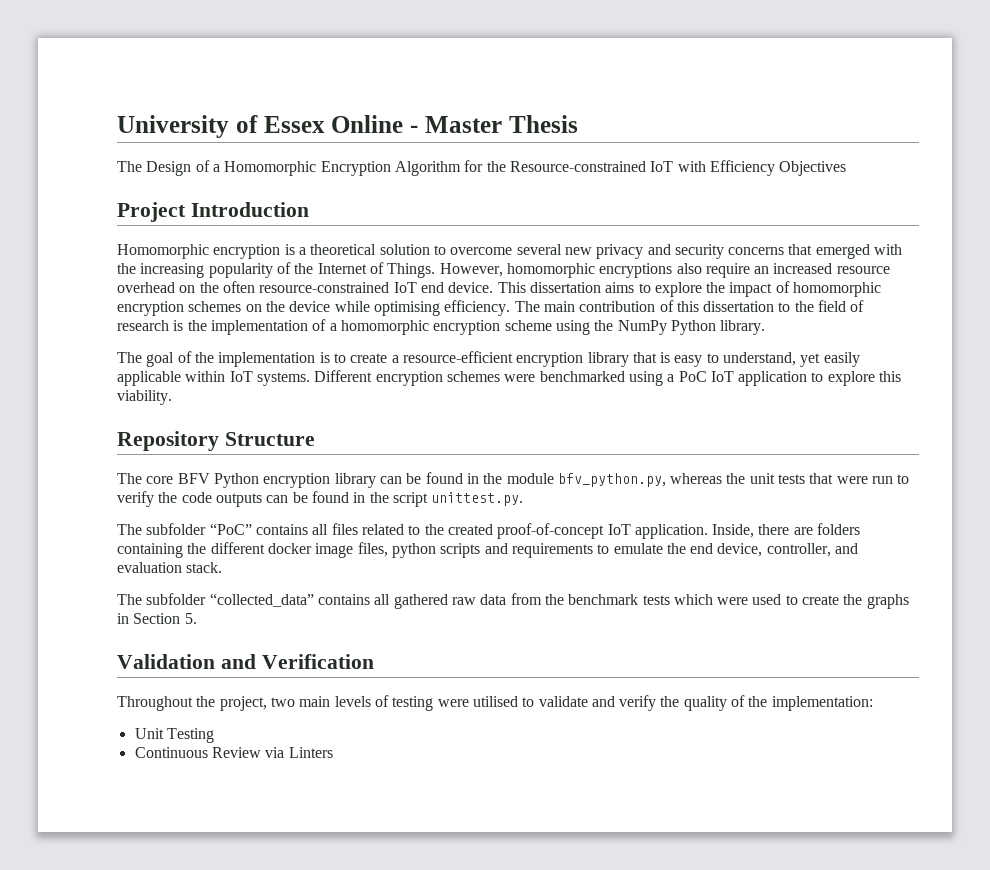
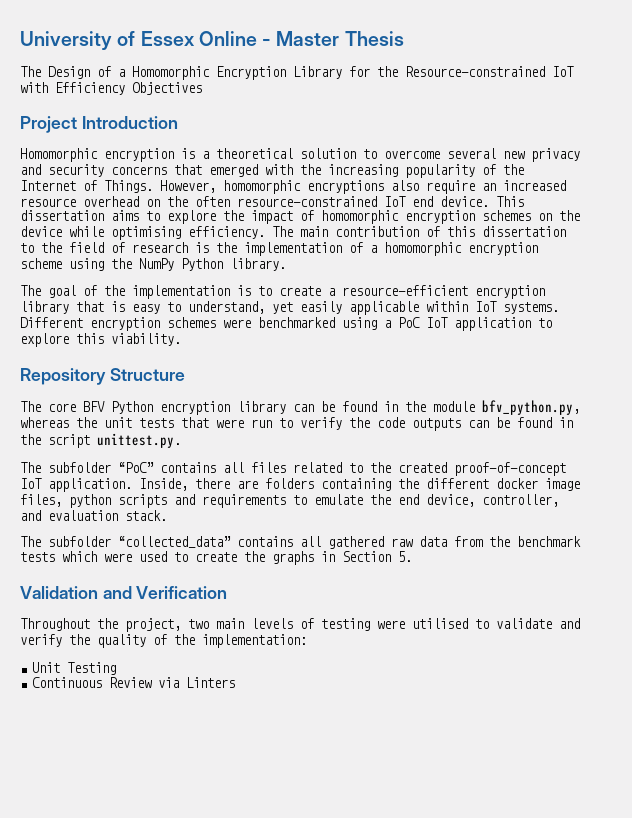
- The Design of a Homomorphic Encryption Algorithm for the Resource-constrained IoT with Efficiency Objectives
+ The Design of a Homomorphic Encryption Library for the Resource-constrained IoT with Efficiency Objectives

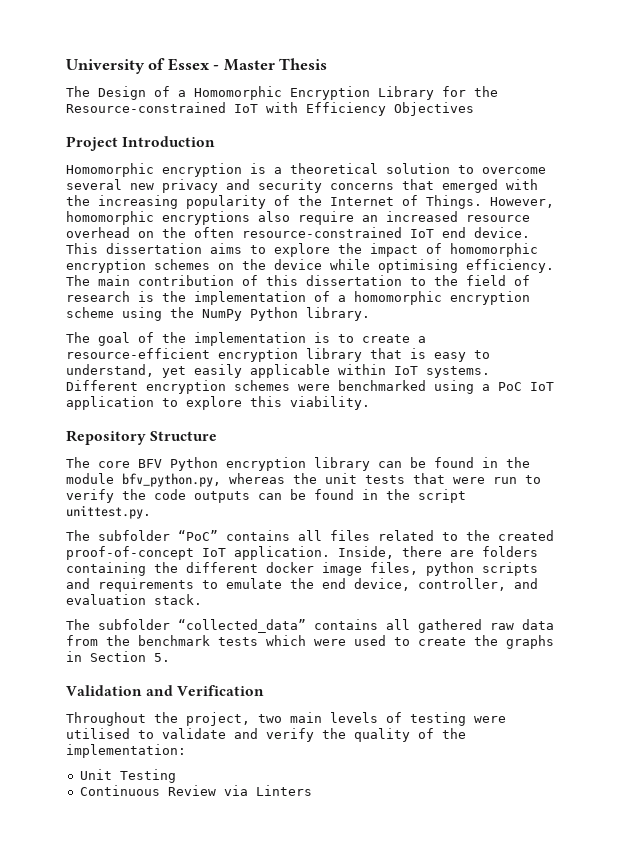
- University of Essex Online - Master Thesis
+ University of Essex - Master Thesis

